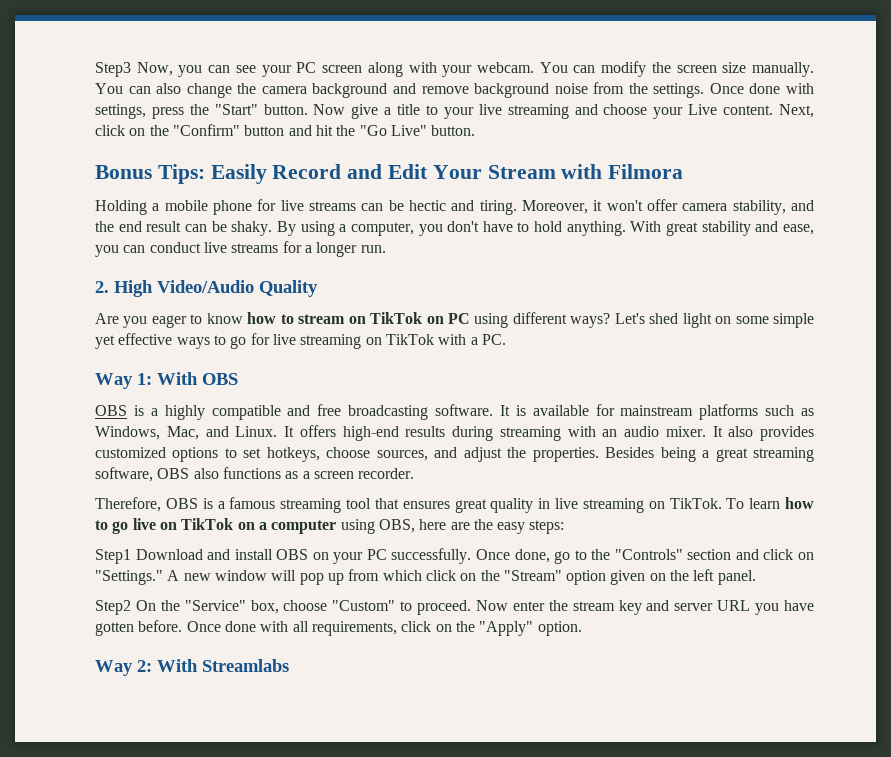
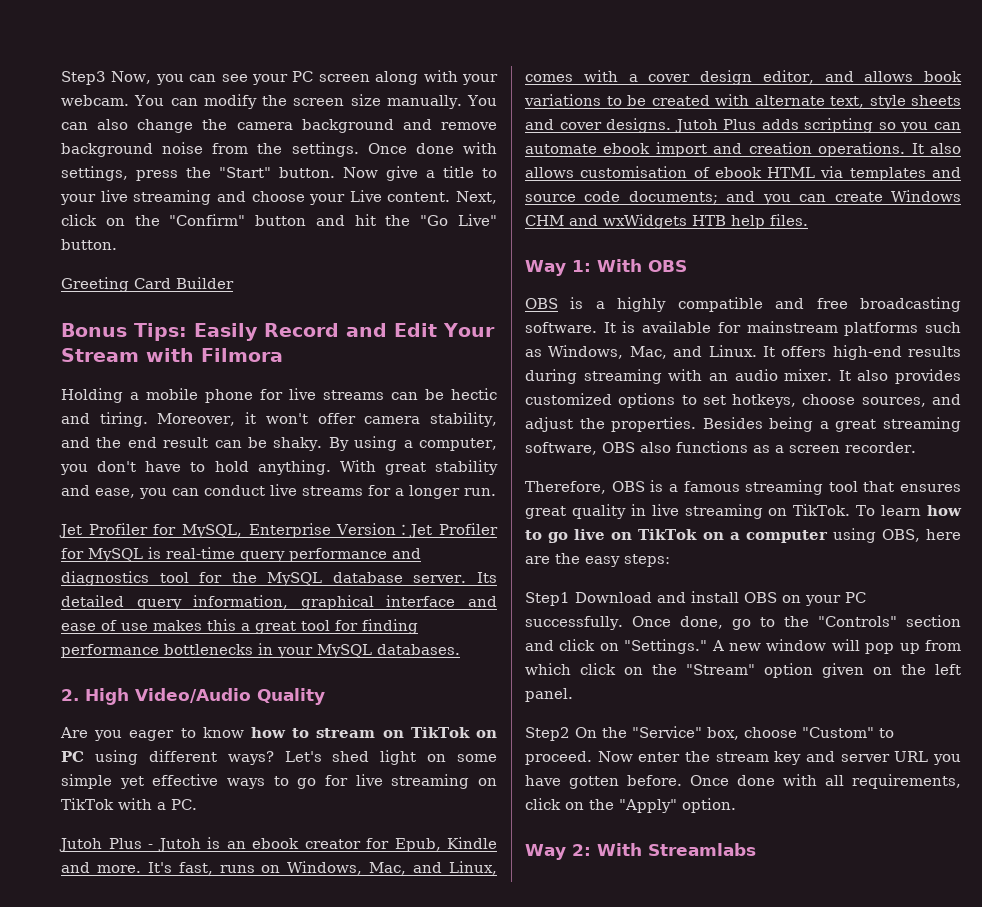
+ Greeting Card Builder
+ Jet Profiler for MySQL, Enterprise Version：Jet Profiler for MySQL is real-time query performance and diagnostics tool for the MySQL database server. Its detailed query information, graphical interface and ease of use makes this a great tool for finding performance bottlenecks in your MySQL databases.
+ Jutoh Plus - Jutoh is an ebook creator for Epub, Kindle and more. It's fast, runs on Windows, Mac, and Linux, comes with a cover design editor, and allows book variations to be created with alternate text, style sheets and cover designs. Jutoh Plus adds scripting so you can automate ebook import and creation operations. It also allows customisation of ebook HTML via templates and source code documents; and you can create Windows CHM and wxWidgets HTB help files.

